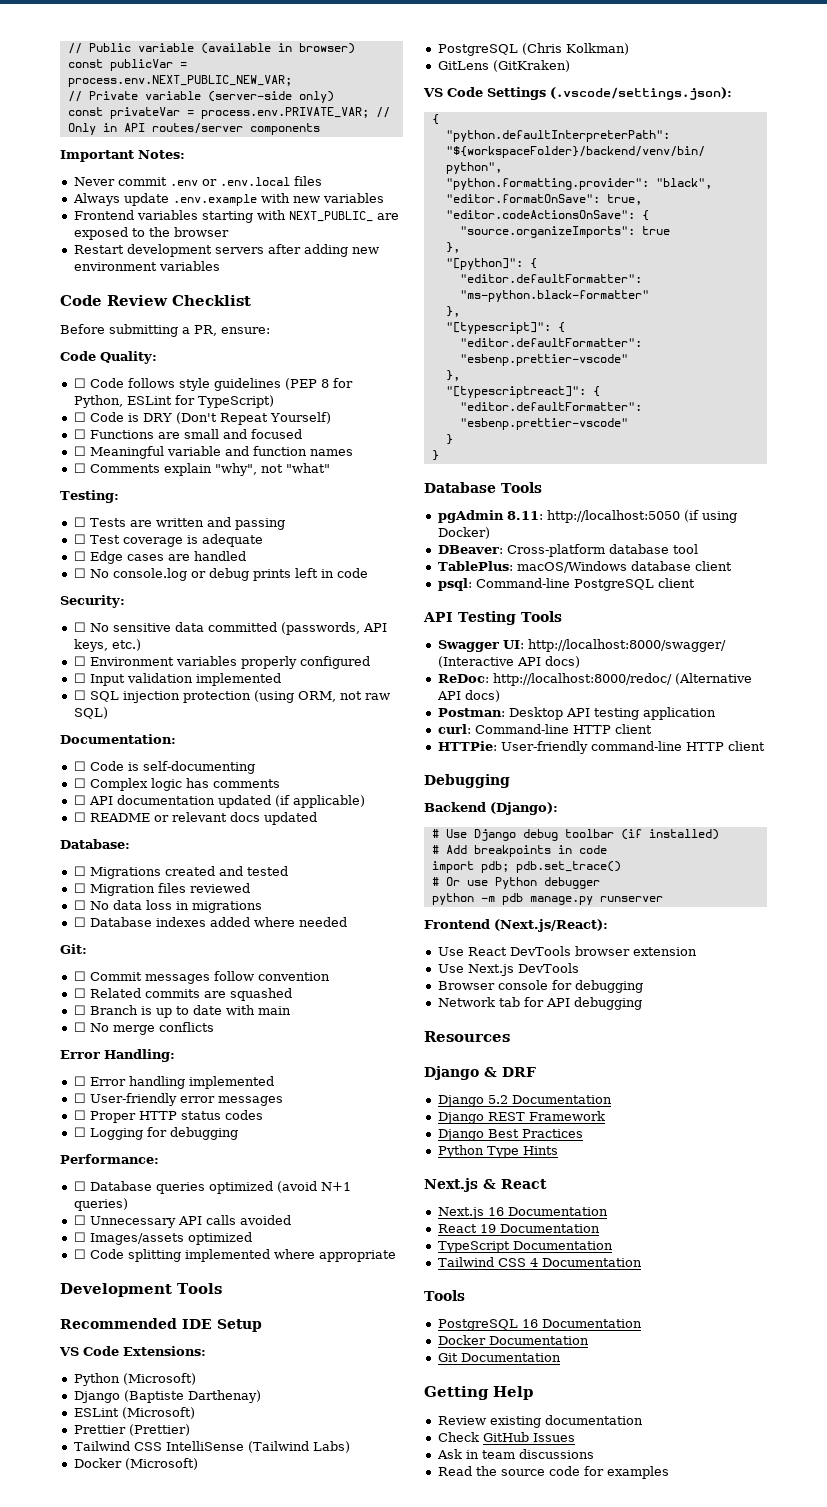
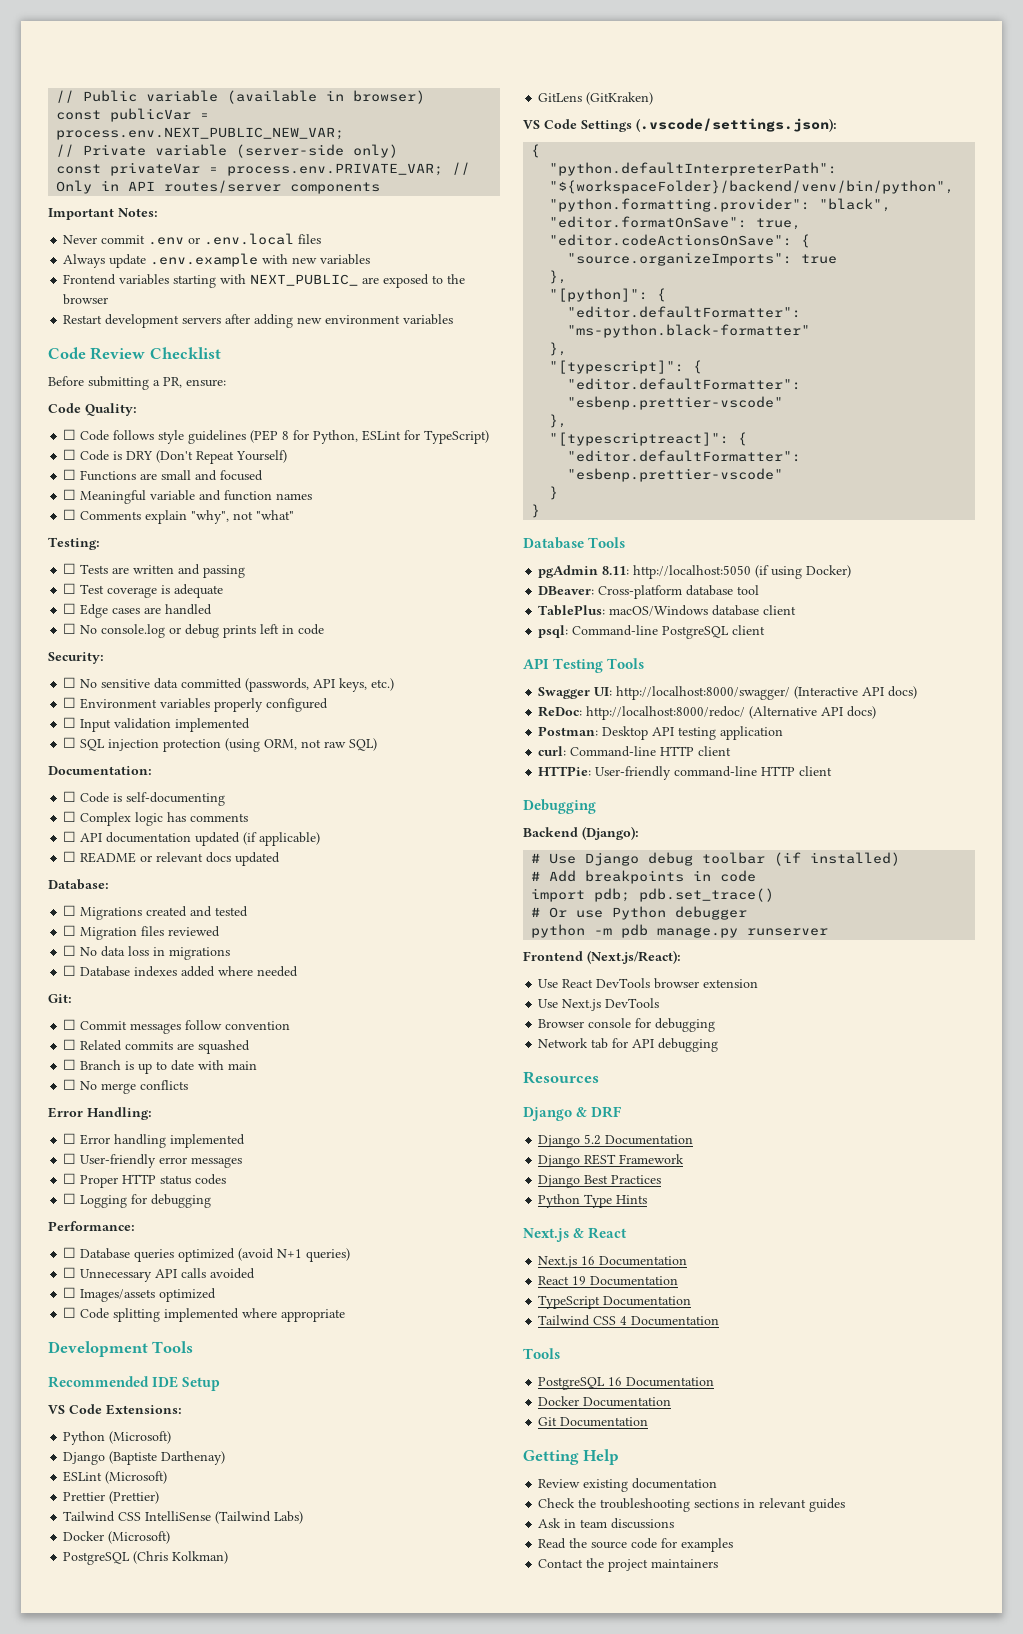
- Check GitHub Issues
+ Check the troubleshooting sections in relevant guides
+ Contact the project maintainers

